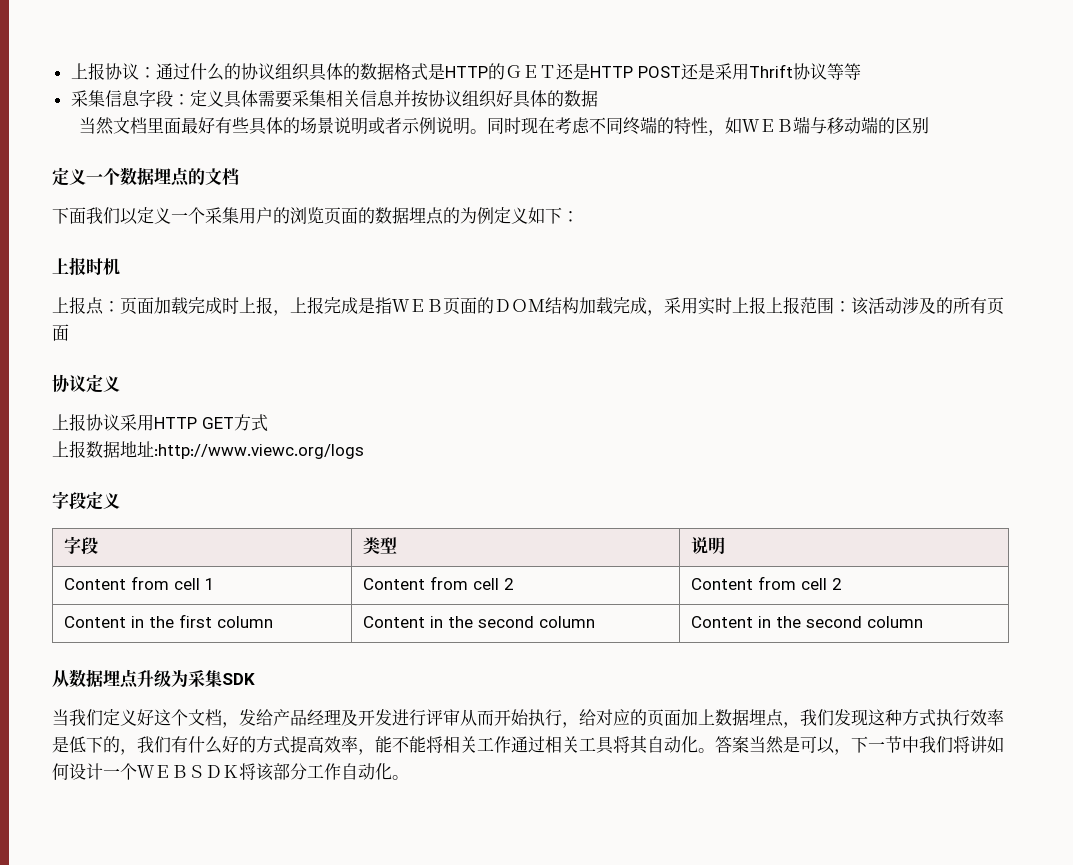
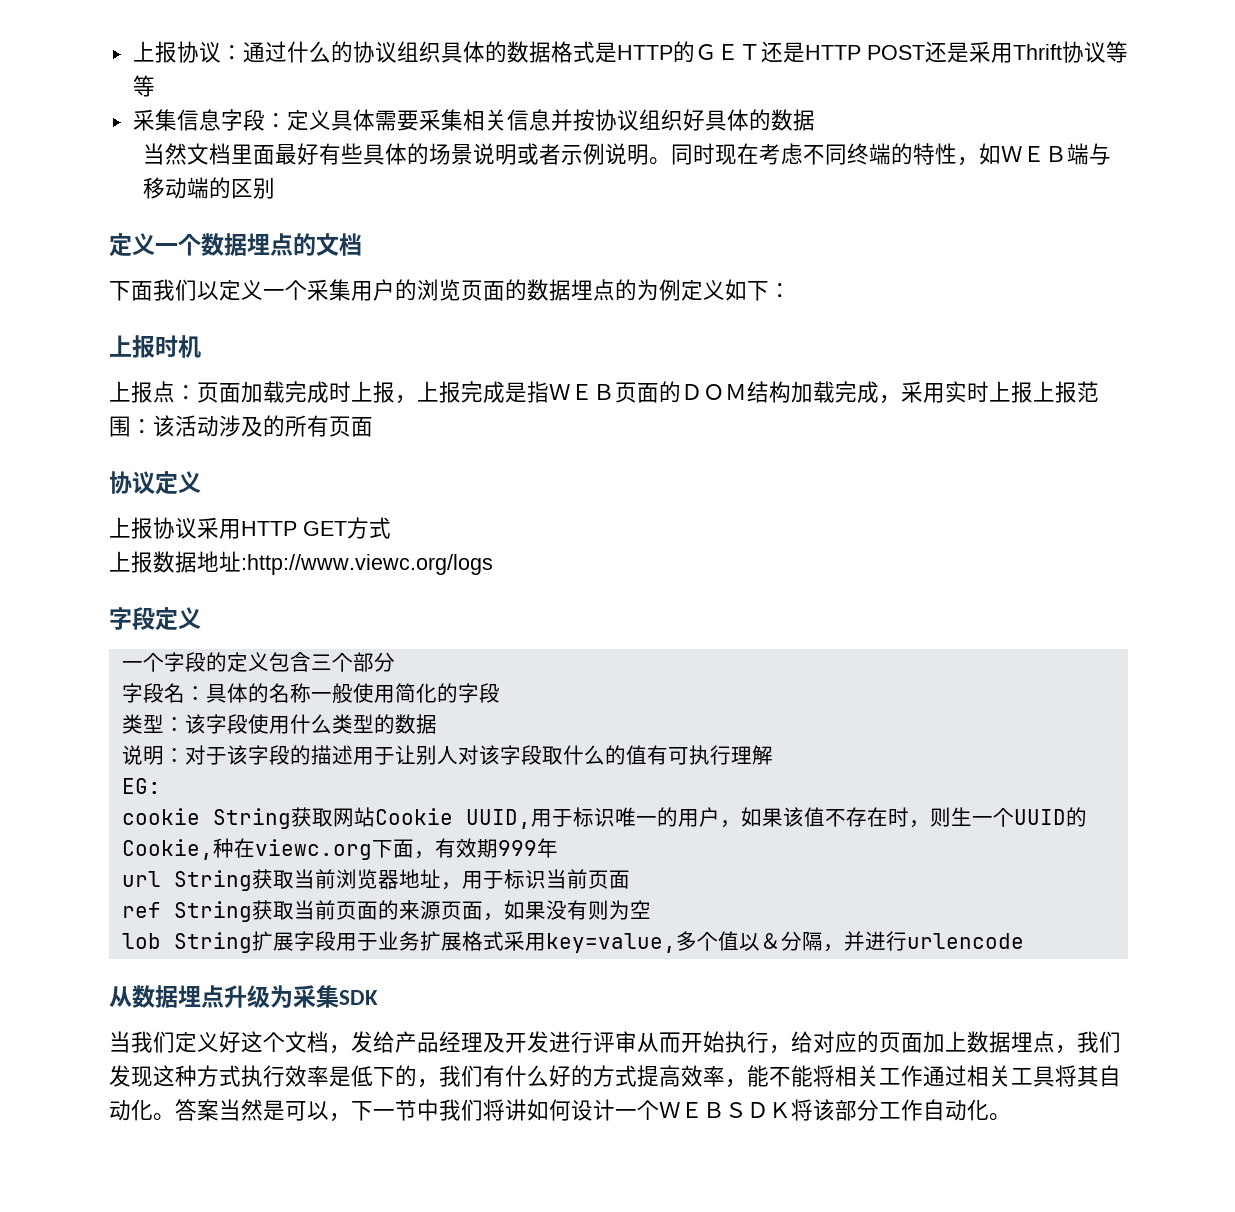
- 字段 | 类型 | 说明
- Content from cell 1 | Content from cell 2 | Content from cell 2
- Content in the first column | Content in the second column | Content in the second column
+ 一个字段的定义包含三个部分
+ 字段名：具体的名称一般使用简化的字段
+ 类型：该字段使用什么类型的数据
+ 说明：对于该字段的描述用于让别人对该字段取什么的值有可执行理解
+ EG:
+ cookie String获取网站Cookie UUID,用于标识唯一的用户，如果该值不存在时，则生一个UUID的Cookie,种在viewc.org下面，有效期999年
+ url String获取当前浏览器地址，用于标识当前页面
+ ref String获取当前页面的来源页面，如果没有则为空
+ lob String扩展字段用于业务扩展格式采用key=value,多个值以＆分隔，并进行urlencode

